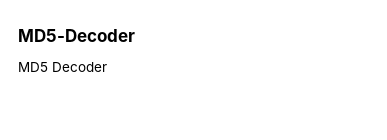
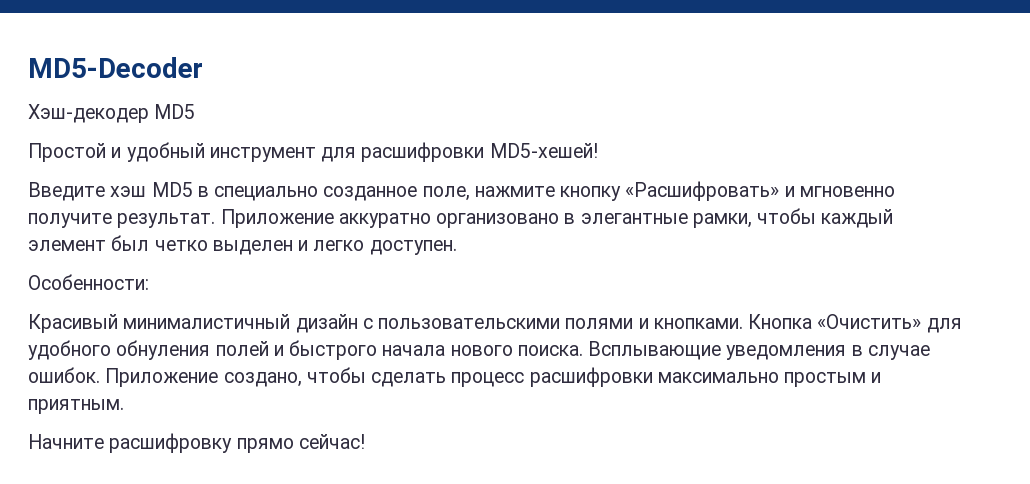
- MD5 Decoder
+ Хэш-декодер MD5
+ Простой и удобный инструмент для расшифровки MD5-хешей!
+ Введите хэш MD5 в специально созданное поле, нажмите кнопку «Расшифровать» и мгновенно получите результат. Приложение аккуратно организовано в элегантные рамки, чтобы каждый элемент был четко выделен и легко доступен.
+ Особенности:
+ Красивый минималистичный дизайн с пользовательскими полями и кнопками. Кнопка «Очистить» для удобного обнуления полей и быстрого начала нового поиска. Всплывающие уведомления в случае ошибок. Приложение создано, чтобы сделать процесс расшифровки максимально простым и приятным.
+ Начните расшифровку прямо сейчас!

